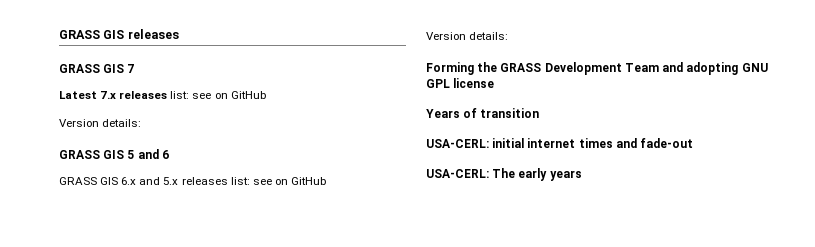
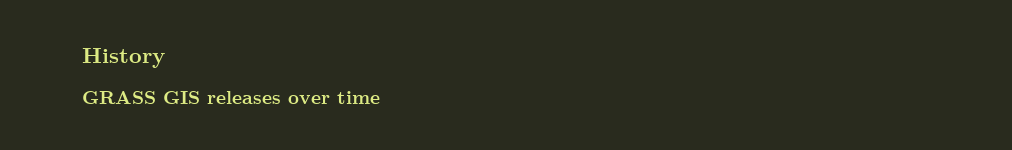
+ History
- GRASS GIS releases
- GRASS GIS 7
- Latest 7.x releases list: see on GitHub
- Version details:
- GRASS GIS 5 and 6
- GRASS GIS 6.x and 5.x releases list: see on GitHub
- Version details:
- Forming the GRASS Development Team and adopting GNU GPL license
- Years of transition
- USA-CERL: initial internet times and fade-out
- USA-CERL: The early years
+ GRASS GIS releases over time

